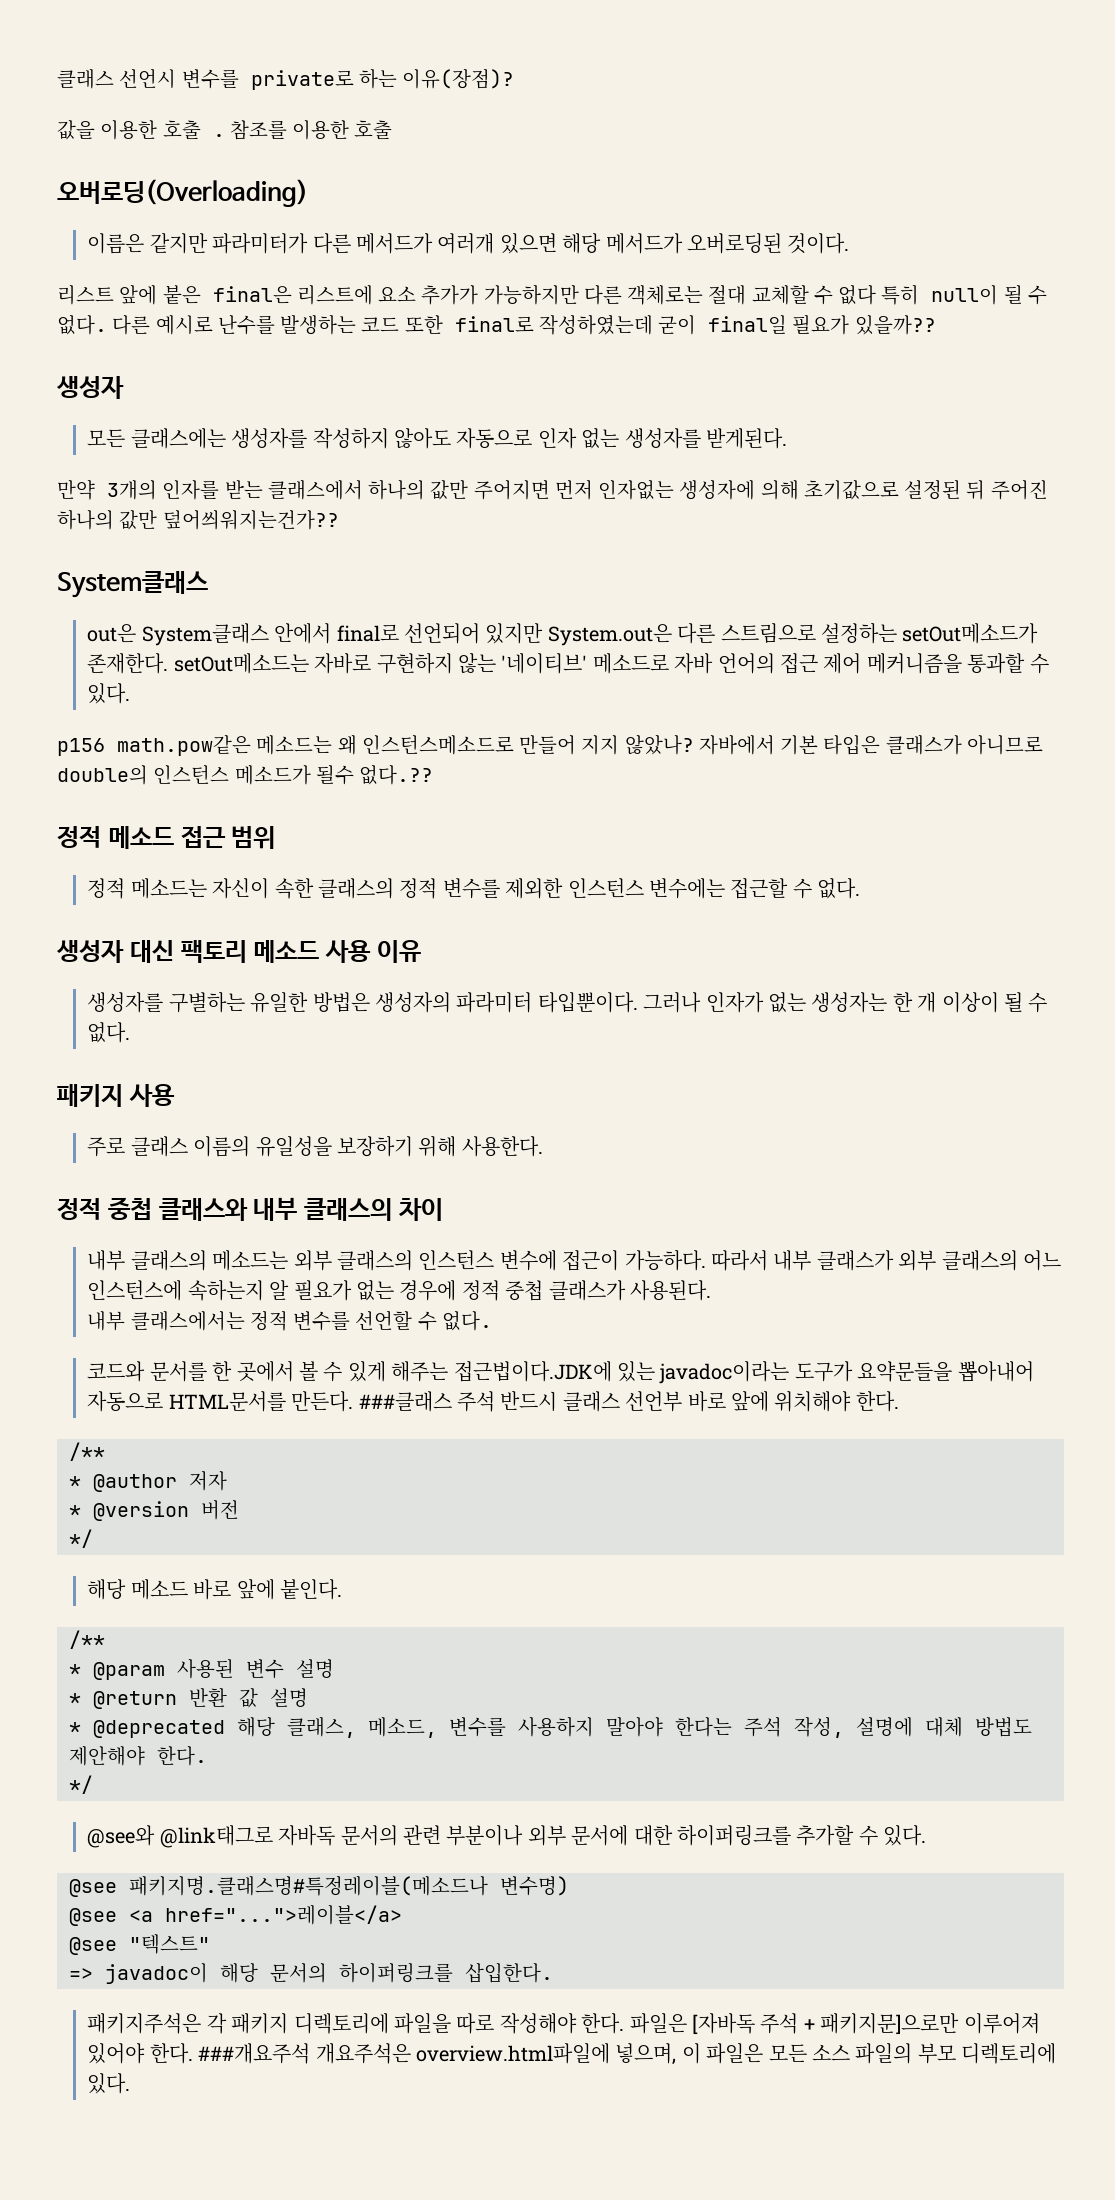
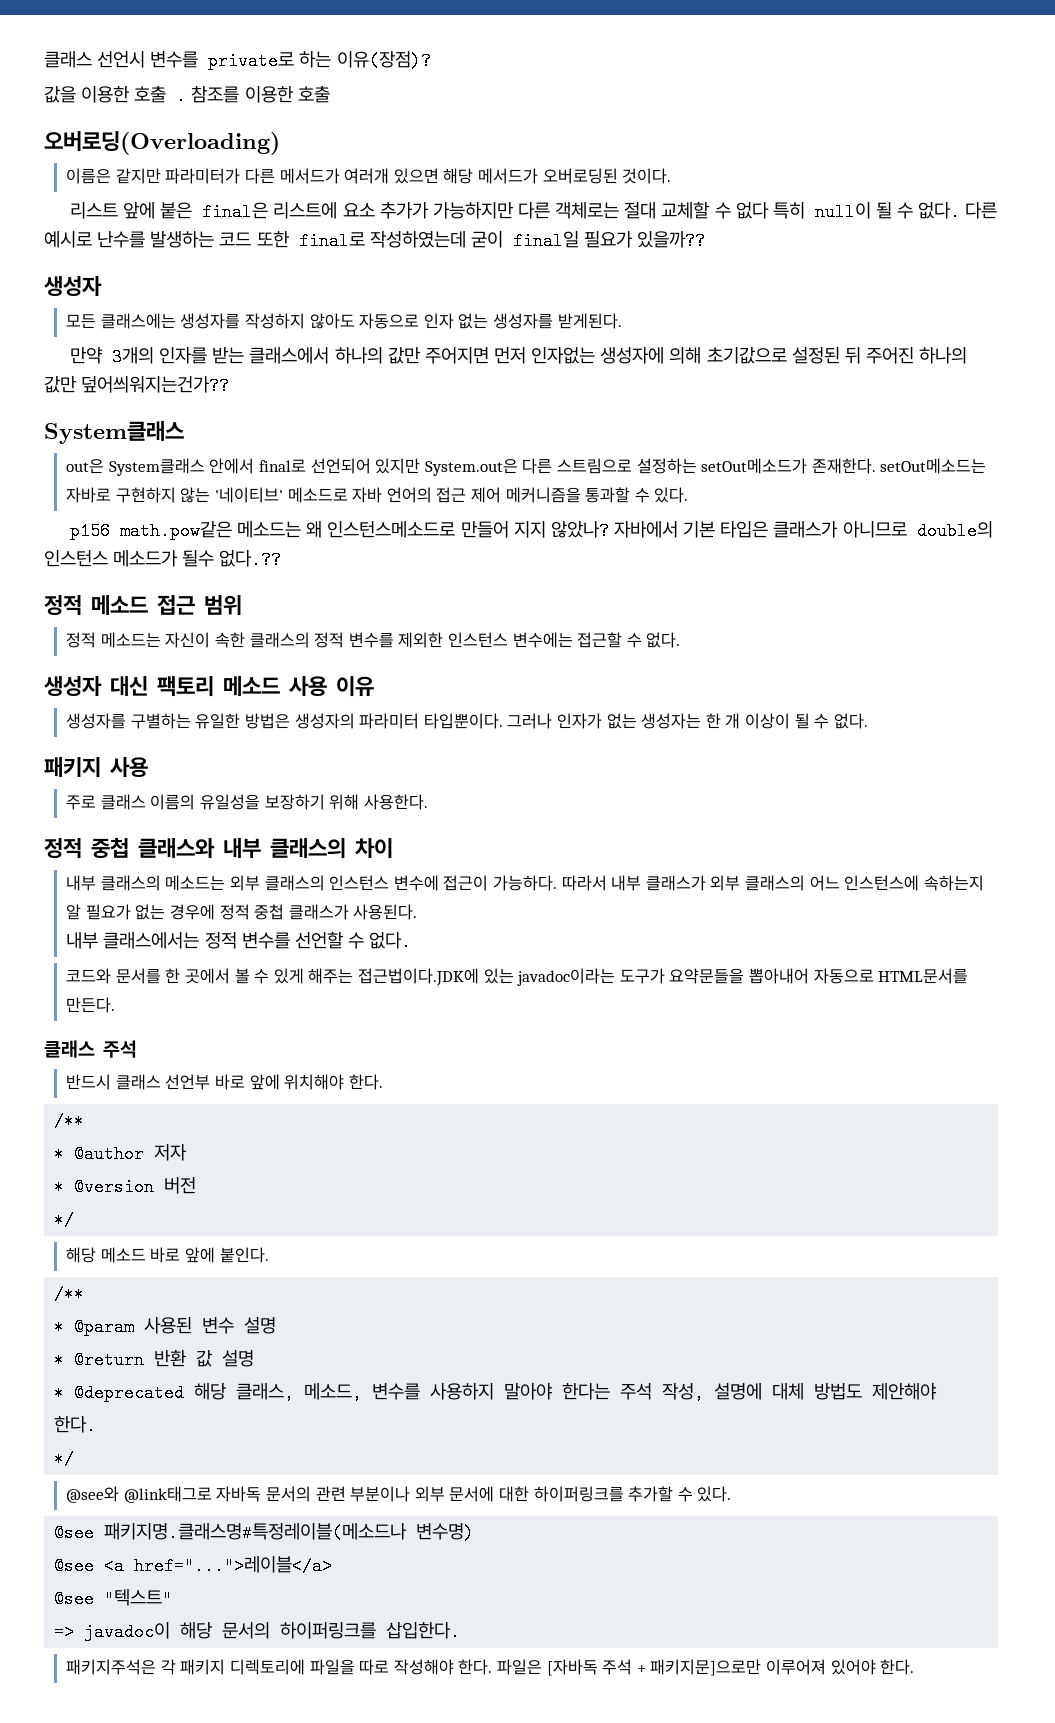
- 코드와 문서를 한 곳에서 볼 수 있게 해주는 접근법이다.JDK에 있는 javadoc이라는 도구가 요약문들을 뽑아내어 자동으로 HTML문서를 만든다. ###클래스 주석 반드시 클래스 선언부 바로 앞에 위치해야 한다.
+ 코드와 문서를 한 곳에서 볼 수 있게 해주는 접근법이다.JDK에 있는 javadoc이라는 도구가 요약문들을 뽑아내어 자동으로 HTML문서를 만든다.
+ 클래스 주석
+ 반드시 클래스 선언부 바로 앞에 위치해야 한다.
- ###개요주석 개요주석은 overview.html파일에 넣으며, 이 파일은 모든 소스 파일의 부모 디렉토리에 있다.

